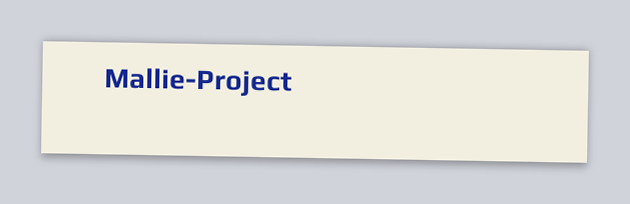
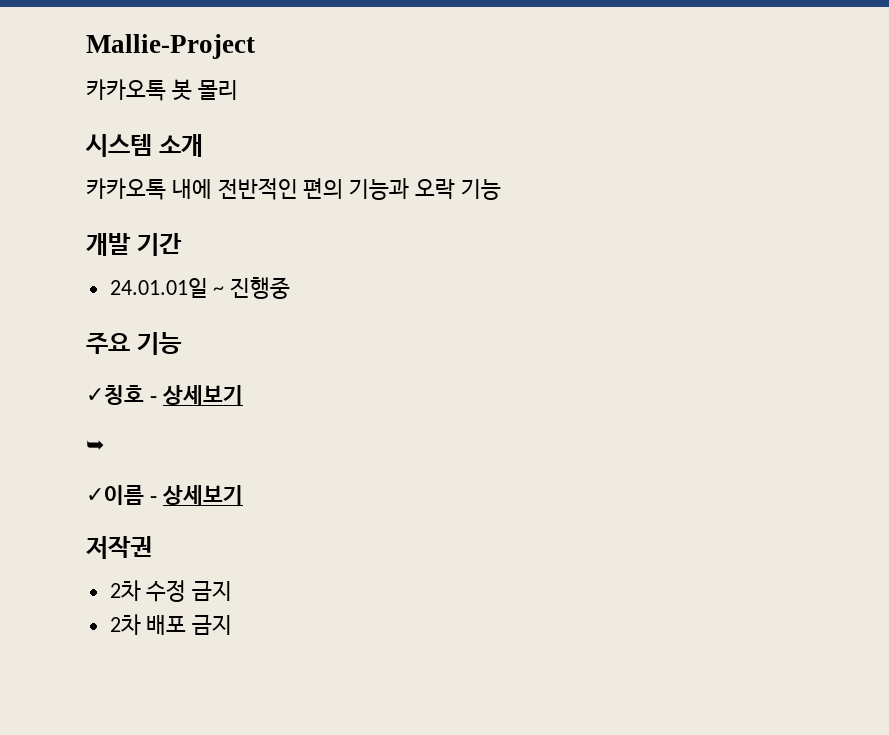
+ 카카오톡 봇 몰리
+ 시스템 소개
+ 카카오톡 내에 전반적인 편의 기능과 오락 기능
+ 개발 기간
+ 24.01.01일 ~ 진행중
+ 주요 기능
+ ✓칭호 - 상세보기
+ ➥
+ ✓이름 - 상세보기
+ 저작권
+ 2차 수정 금지
+ 2차 배포 금지

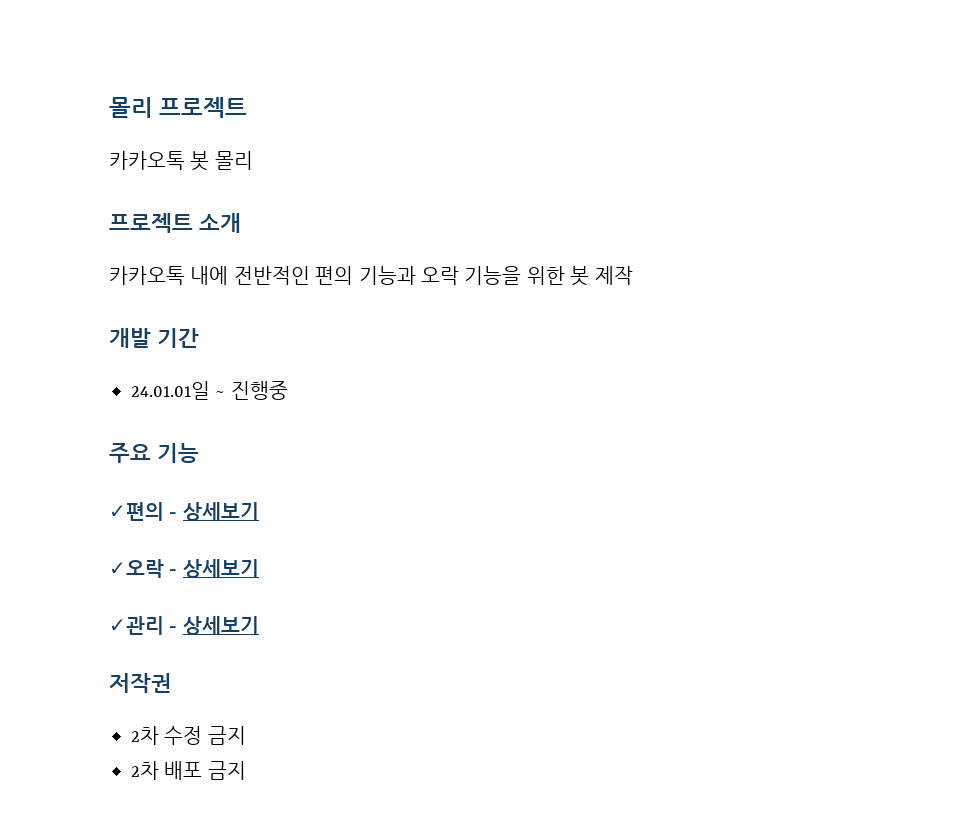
- Mallie-Project
+ 몰리 프로젝트
- 시스템 소개
+ 프로젝트 소개
- 카카오톡 내에 전반적인 편의 기능과 오락 기능
+ 카카오톡 내에 전반적인 편의 기능과 오락 기능을 위한 봇 제작
- ✓칭호 - 상세보기
- ➥
- ✓이름 - 상세보기
+ ✓편의 - 상세보기
+ ✓오락 - 상세보기
+ ✓관리 - 상세보기

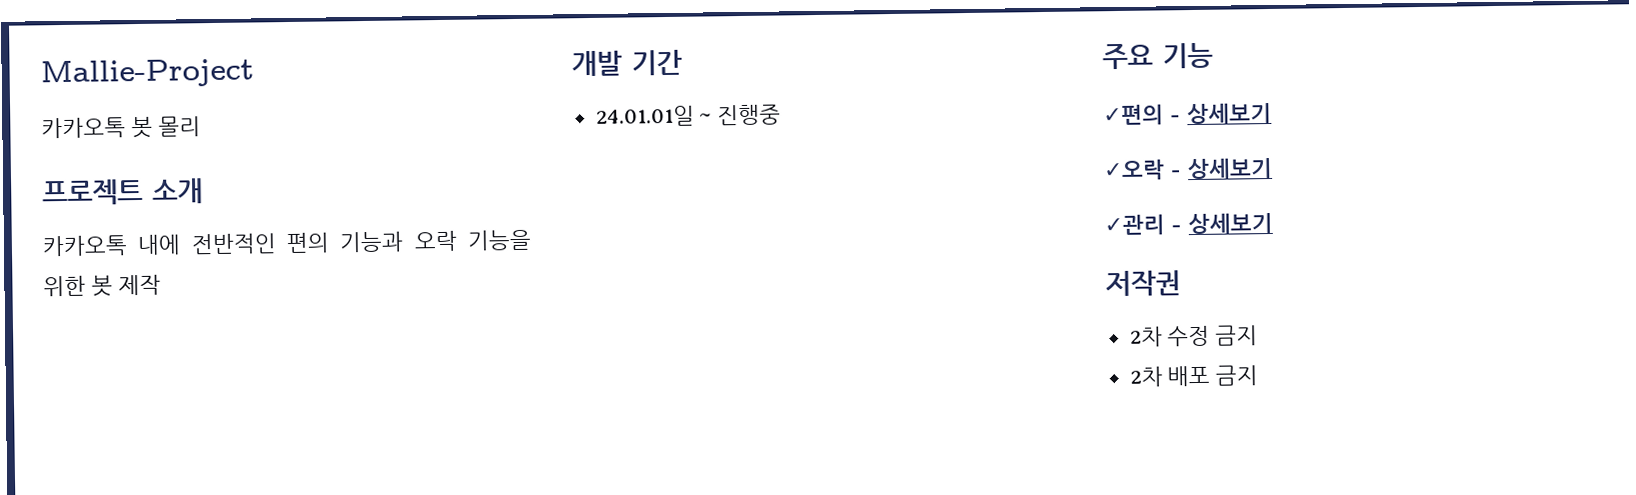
- 몰리 프로젝트
+ Mallie-Project

